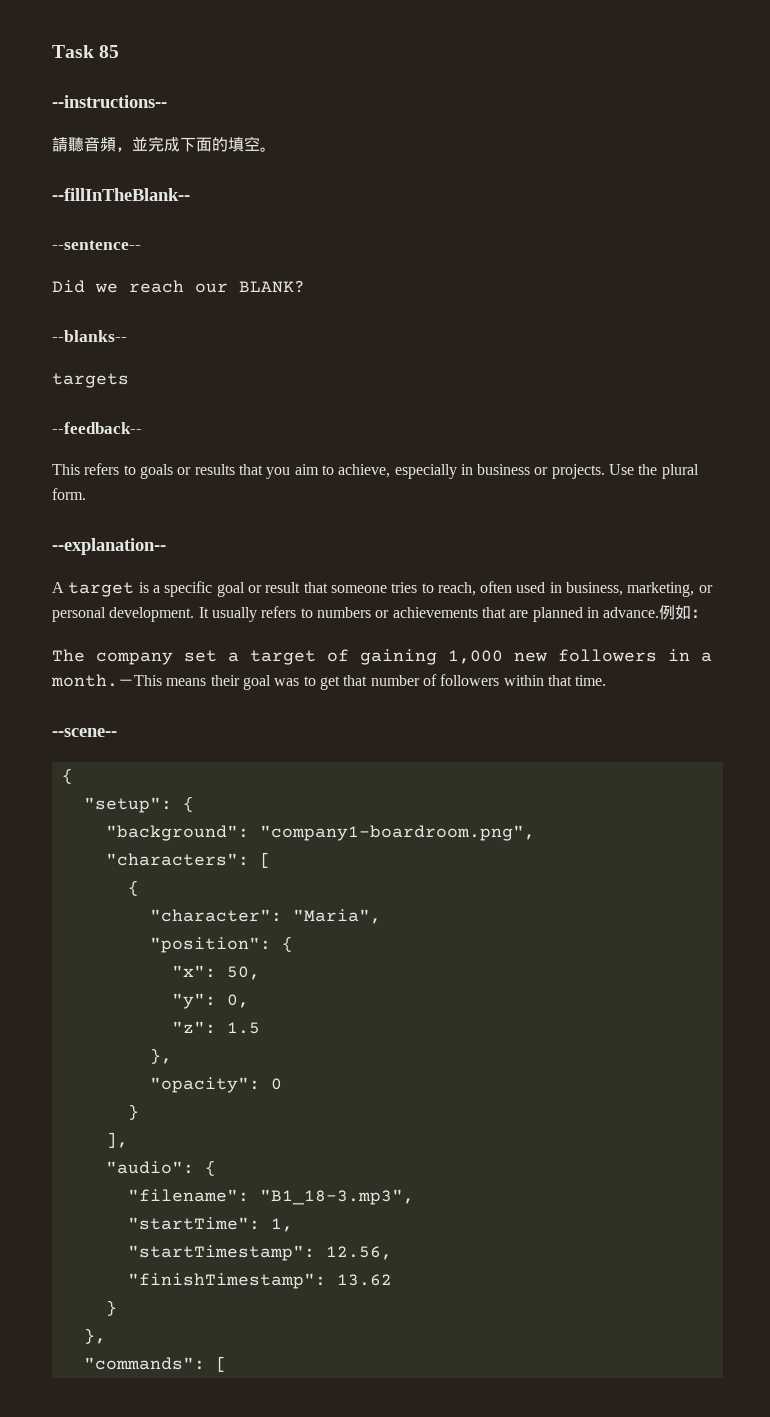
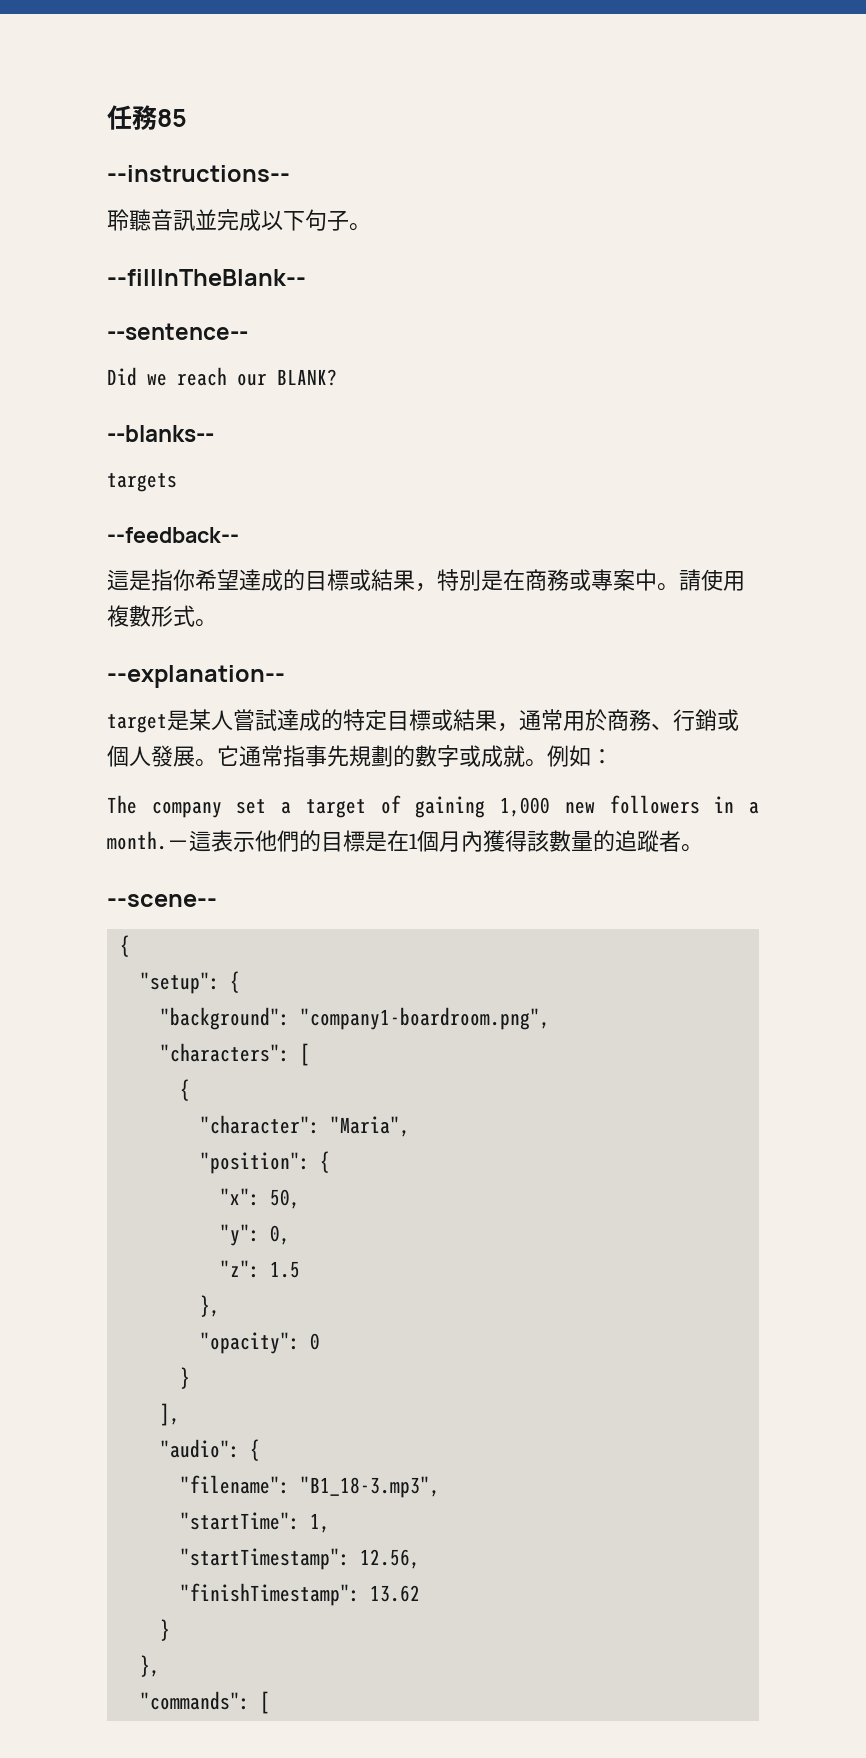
- Task 85
+ 任務85
- 請聽音頻，並完成下面的填空。
+ 聆聽音訊並完成以下句子。
- This refers to goals or results that you aim to achieve, especially in business or projects. Use the plural form.
+ 這是指你希望達成的目標或結果，特別是在商務或專案中。請使用複數形式。
  --explanation--
- A target is a specific goal or result that someone tries to reach, often used in business, marketing, or personal development. It usually refers to numbers or achievements that are planned in advance.
+ target是某人嘗試達成的特定目標或結果，通常用於商務、行銷或個人發展。它通常指事先規劃的數字或成就。
- －This means their goal was to get that number of followers within that time.
+ －這表示他們的目標是在1個月內獲得該數量的追蹤者。

